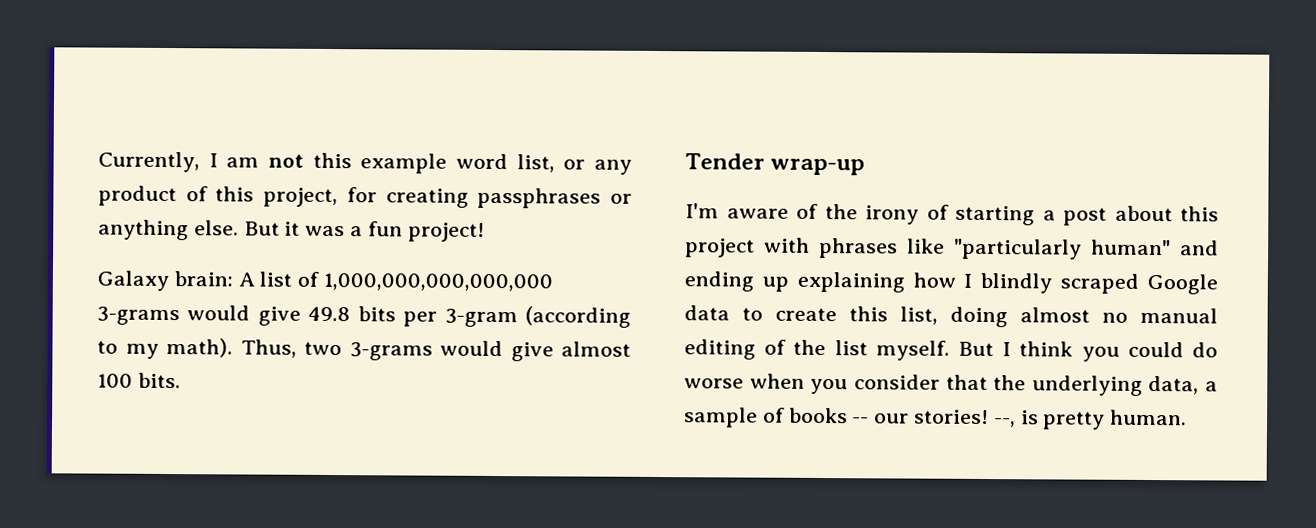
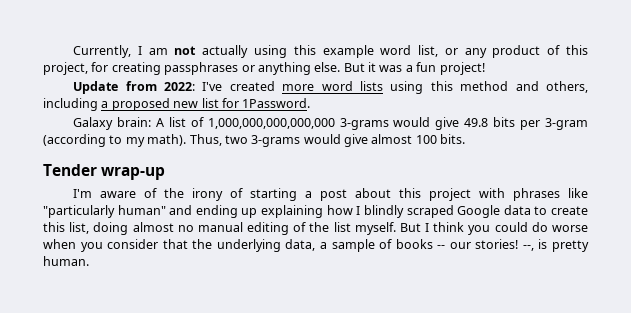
- Currently, I am not this example word list, or any product of this project, for creating passphrases or anything else.
+ Currently, I am not actually using this example word list, or any product of this project, for creating passphrases or anything else.
+ Update from 2022: I've created more word lists using this method and others, including a proposed new list for 1Password.

